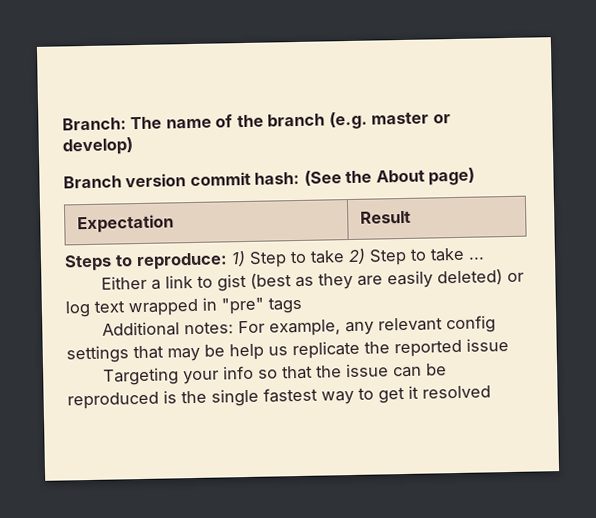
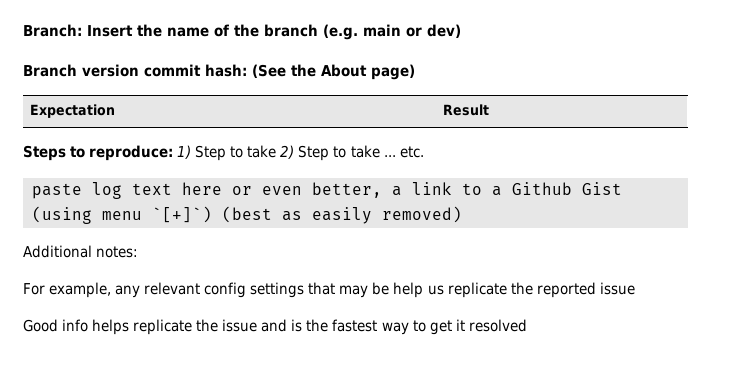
- Branch: The name of the branch (e.g. master or develop)
+ Branch: Insert the name of the branch (e.g. main or dev)
- Steps to reproduce: 1) Step to take 2) Step to take ...
- Either a link to gist (best as they are easily deleted) or log text wrapped in "pre" tags
+ Steps to reproduce: 1) Step to take 2) Step to take ... etc.
+ paste log text here or even better, a link to a Github Gist (using menu `[+]`) (best as easily removed)
- Additional notes: For example, any relevant config settings that may be help us replicate the reported issue
+ Additional notes:
+ For example, any relevant config settings that may be help us replicate the reported issue
- Targeting your info so that the issue can be reproduced is the single fastest way to get it resolved
+ Good info helps replicate the issue and is the fastest way to get it resolved

